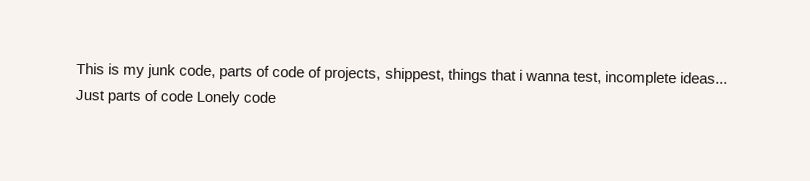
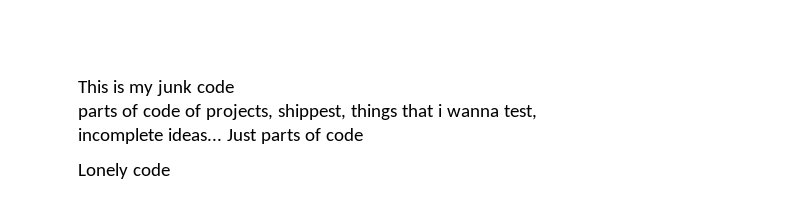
- This is my junk code, parts of code of projects, shippest, things that i wanna test, incomplete ideas...
+ This is my junk code
+ parts of code of projects, shippest, things that i wanna test,
+ incomplete ideas...
- Just parts of code Lonely code
+ Just parts of code
+ Lonely code

